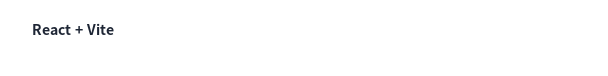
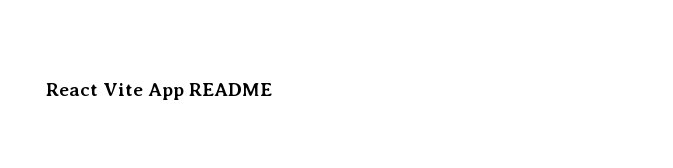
- React + Vite
+ React Vite App README

